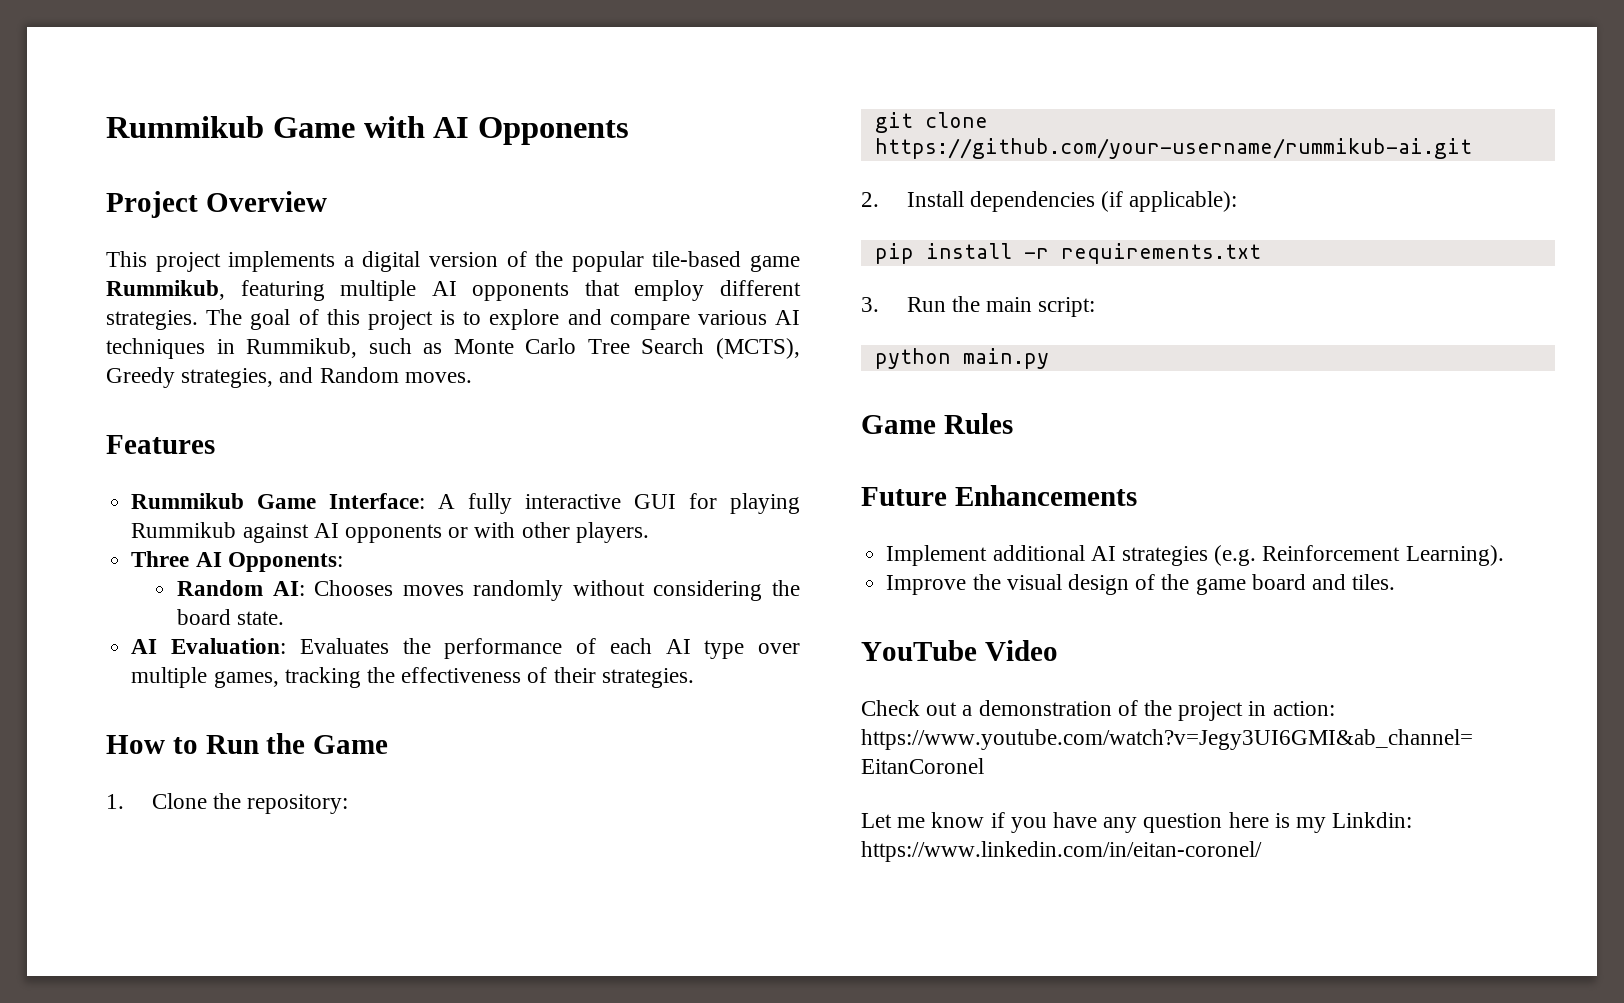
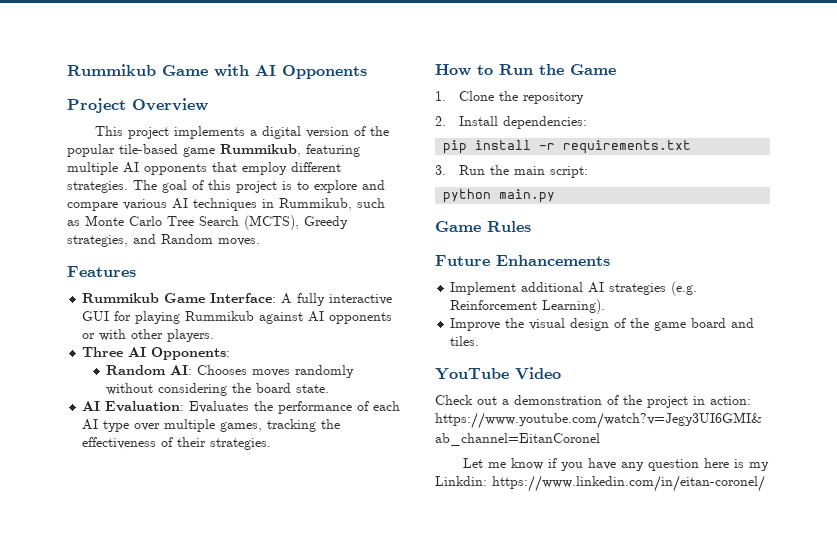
- 1. Clone the repository:
- git clone https://github.com/your-username/rummikub-ai.git
+ 1. Clone the repository
- 2. Install dependencies (if applicable):
+ 2. Install dependencies:

